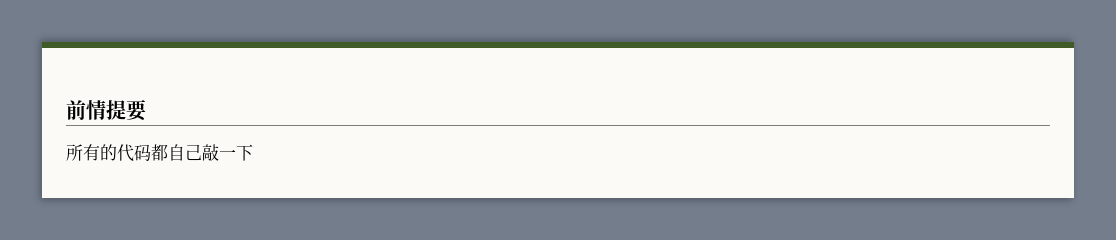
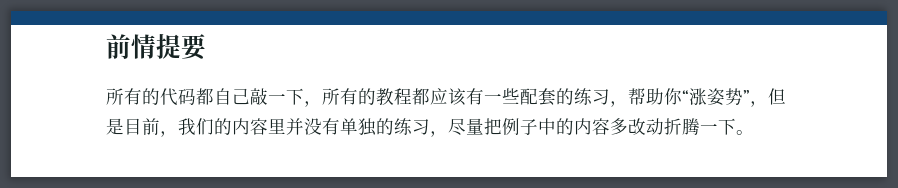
- 所有的代码都自己敲一下
+ 所有的代码都自己敲一下，所有的教程都应该有一些配套的练习，帮助你“涨姿势”，但是目前，我们的内容里并没有单独的练习，尽量把例子中的内容多改动折腾一下。

